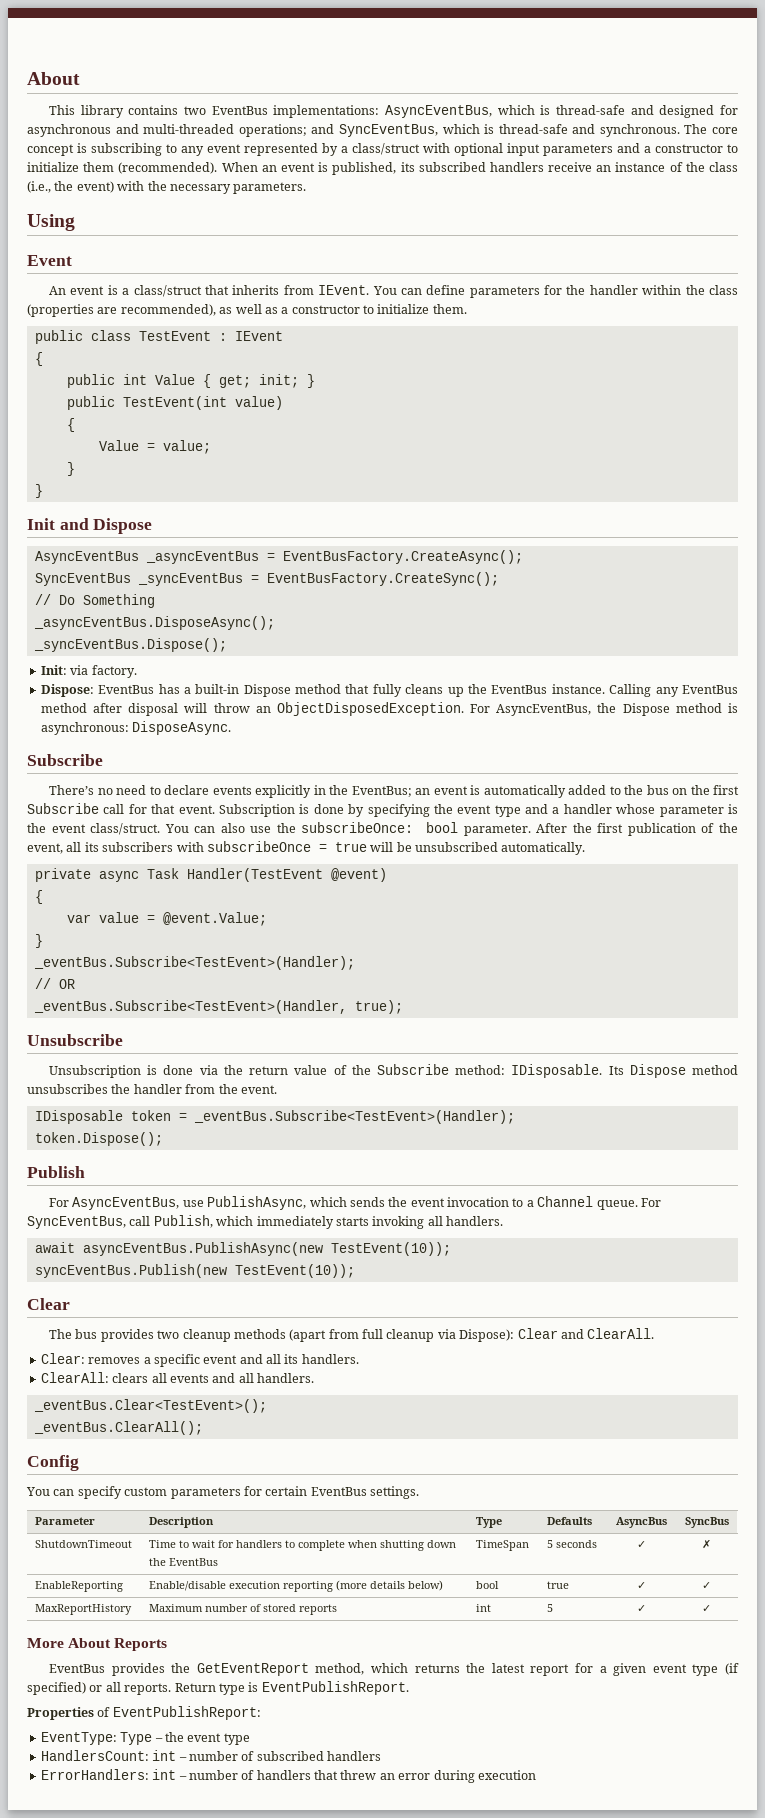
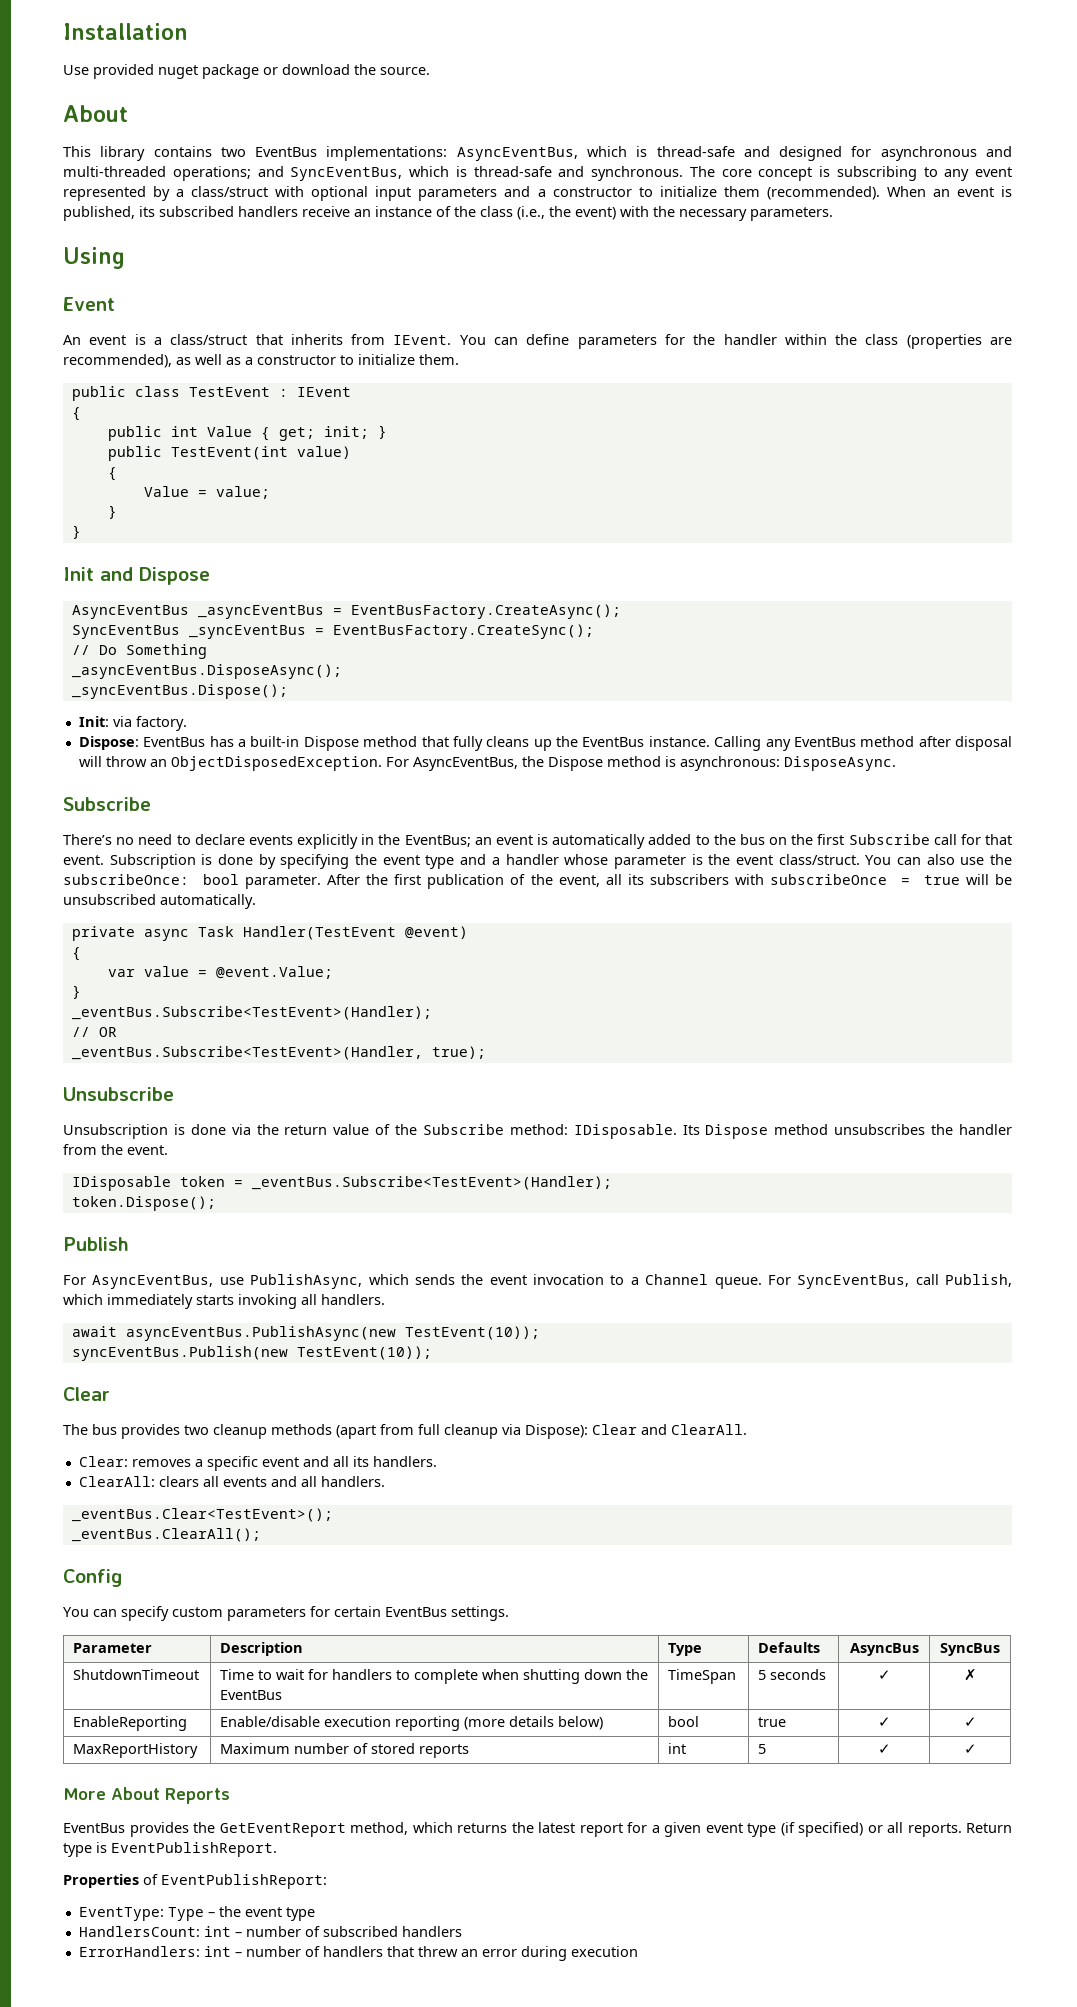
+ Installation
+ Use provided nuget package or download the source.

